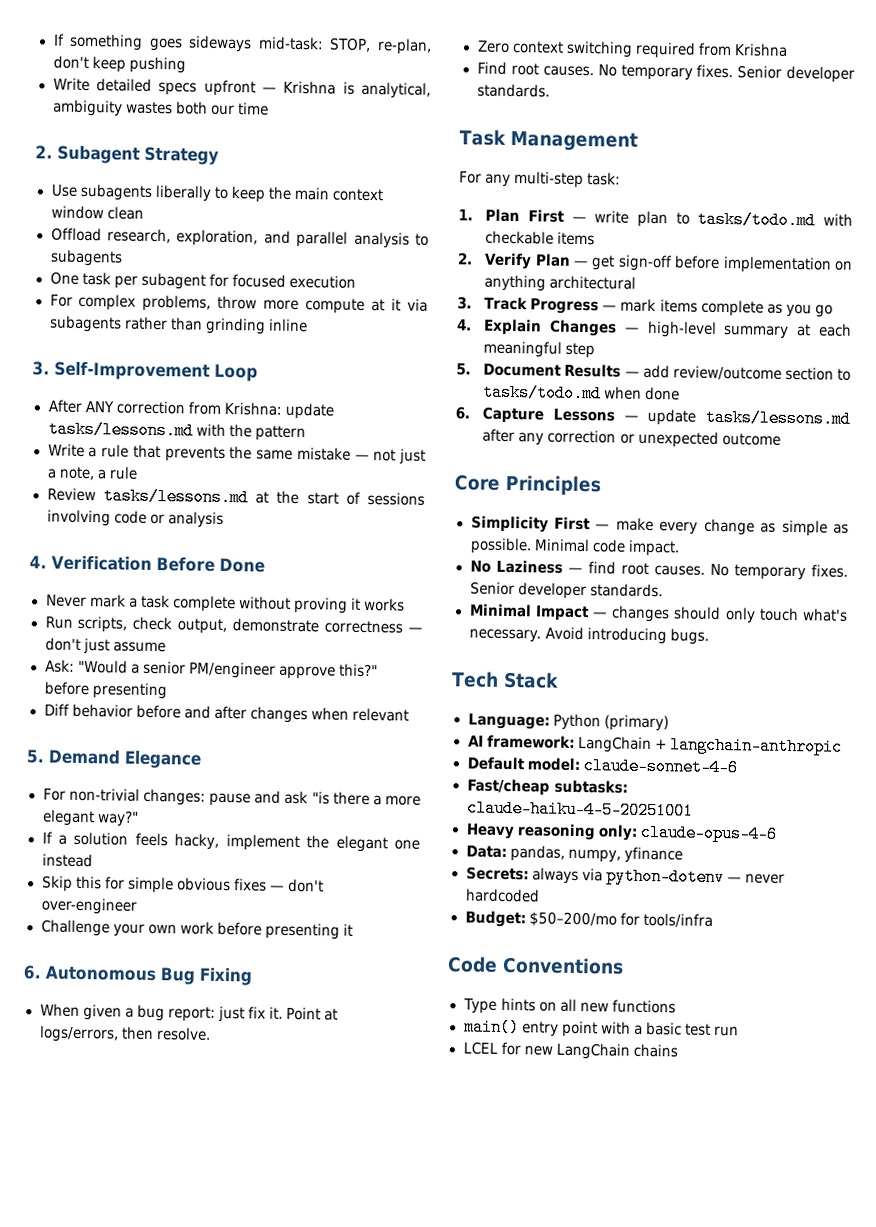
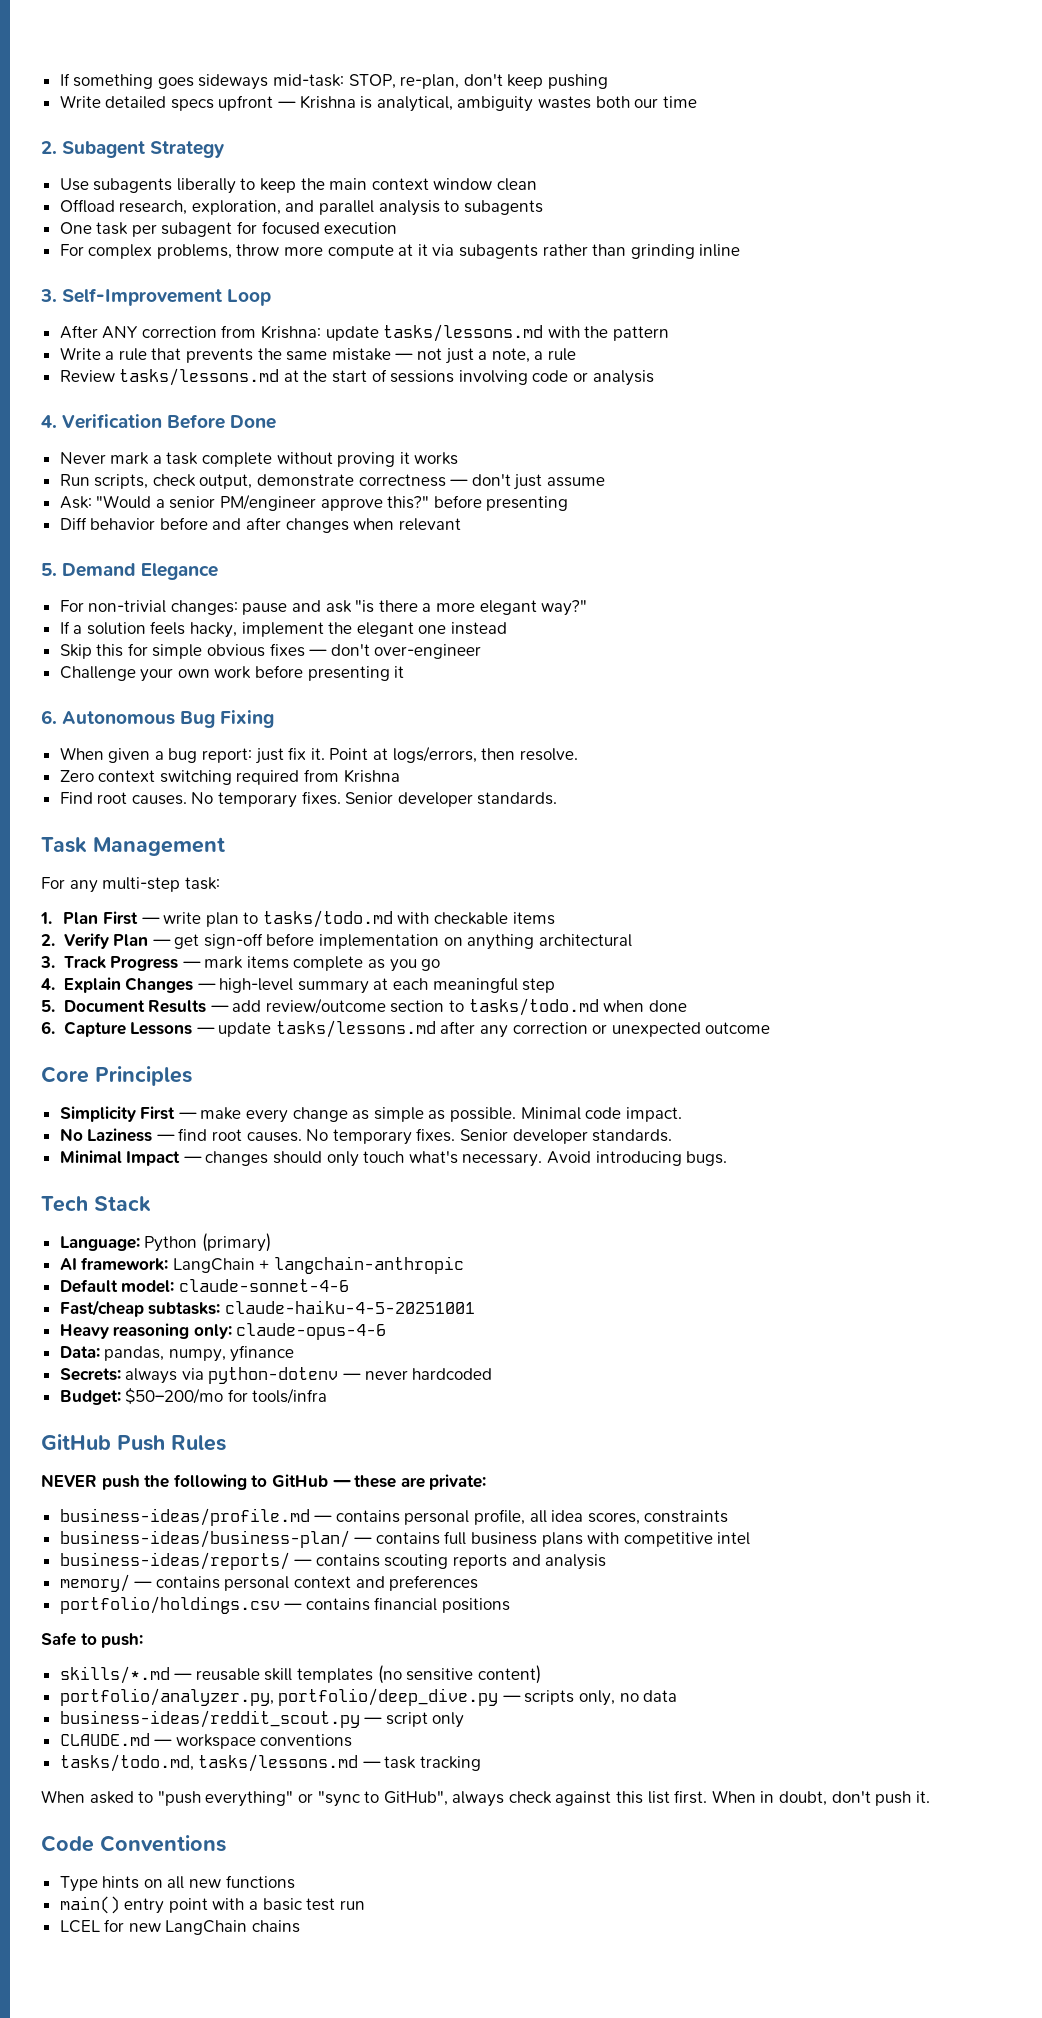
+ GitHub Push Rules
+ NEVER push the following to GitHub — these are private:
+ business-ideas/profile.md — contains personal profile, all idea scores, constraints
+ business-ideas/business-plan/ — contains full business plans with competitive intel
+ business-ideas/reports/ — contains scouting reports and analysis
+ memory/ — contains personal context and preferences
+ portfolio/holdings.csv — contains financial positions
+ Safe to push:
+ skills/*.md — reusable skill templates (no sensitive content)
+ portfolio/analyzer.py, portfolio/deep_dive.py — scripts only, no data
+ business-ideas/reddit_scout.py — script only
+ CLAUDE.md — workspace conventions
+ tasks/todo.md, tasks/lessons.md — task tracking
+ When asked to "push everything" or "sync to GitHub", always check against this list first. When in doubt, don't push it.

